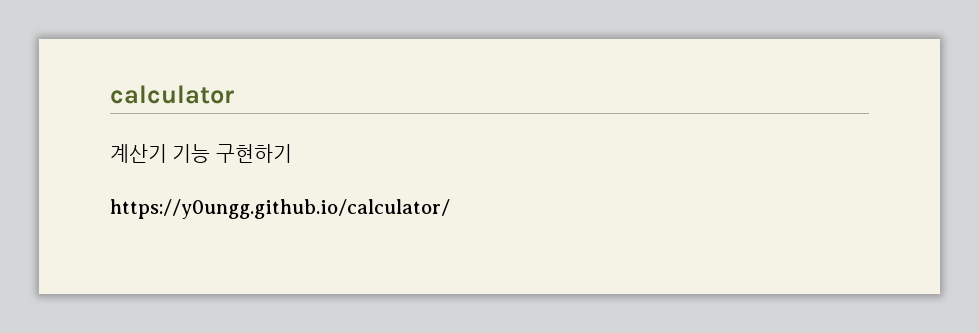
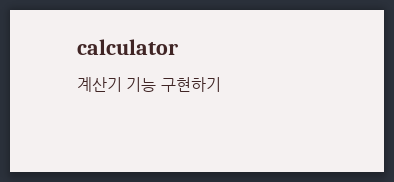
- https://y0ungg.github.io/calculator/

